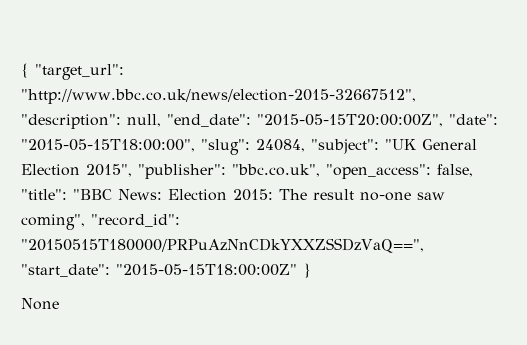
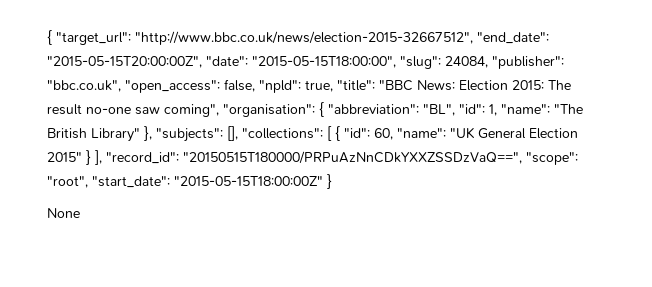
- { "target_url": "http://www.bbc.co.uk/news/election-2015-32667512", "description": null, "end_date": "2015-05-15T20:00:00Z", "date": "2015-05-15T18:00:00", "slug": 24084, "subject": "UK General Election 2015", "publisher": "bbc.co.uk", "open_access": false, "title": "BBC News: Election 2015: The result no-one saw coming", "record_id": "20150515T180000/PRPuAzNnCDkYXXZSSDzVaQ==", "start_date": "2015-05-15T18:00:00Z" }
+ { "target_url": "http://www.bbc.co.uk/news/election-2015-32667512", "end_date": "2015-05-15T20:00:00Z", "date": "2015-05-15T18:00:00", "slug": 24084, "publisher": "bbc.co.uk", "open_access": false, "npld": true, "title": "BBC News: Election 2015: The result no-one saw coming", "organisation": { "abbreviation": "BL", "id": 1, "name": "The British Library" }, "subjects": [], "collections": [ { "id": 60, "name": "UK General Election 2015" } ], "record_id": "20150515T180000/PRPuAzNnCDkYXXZSSDzVaQ==", "scope": "root", "start_date": "2015-05-15T18:00:00Z" }

